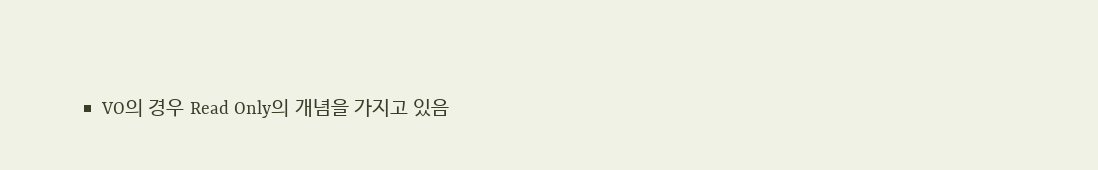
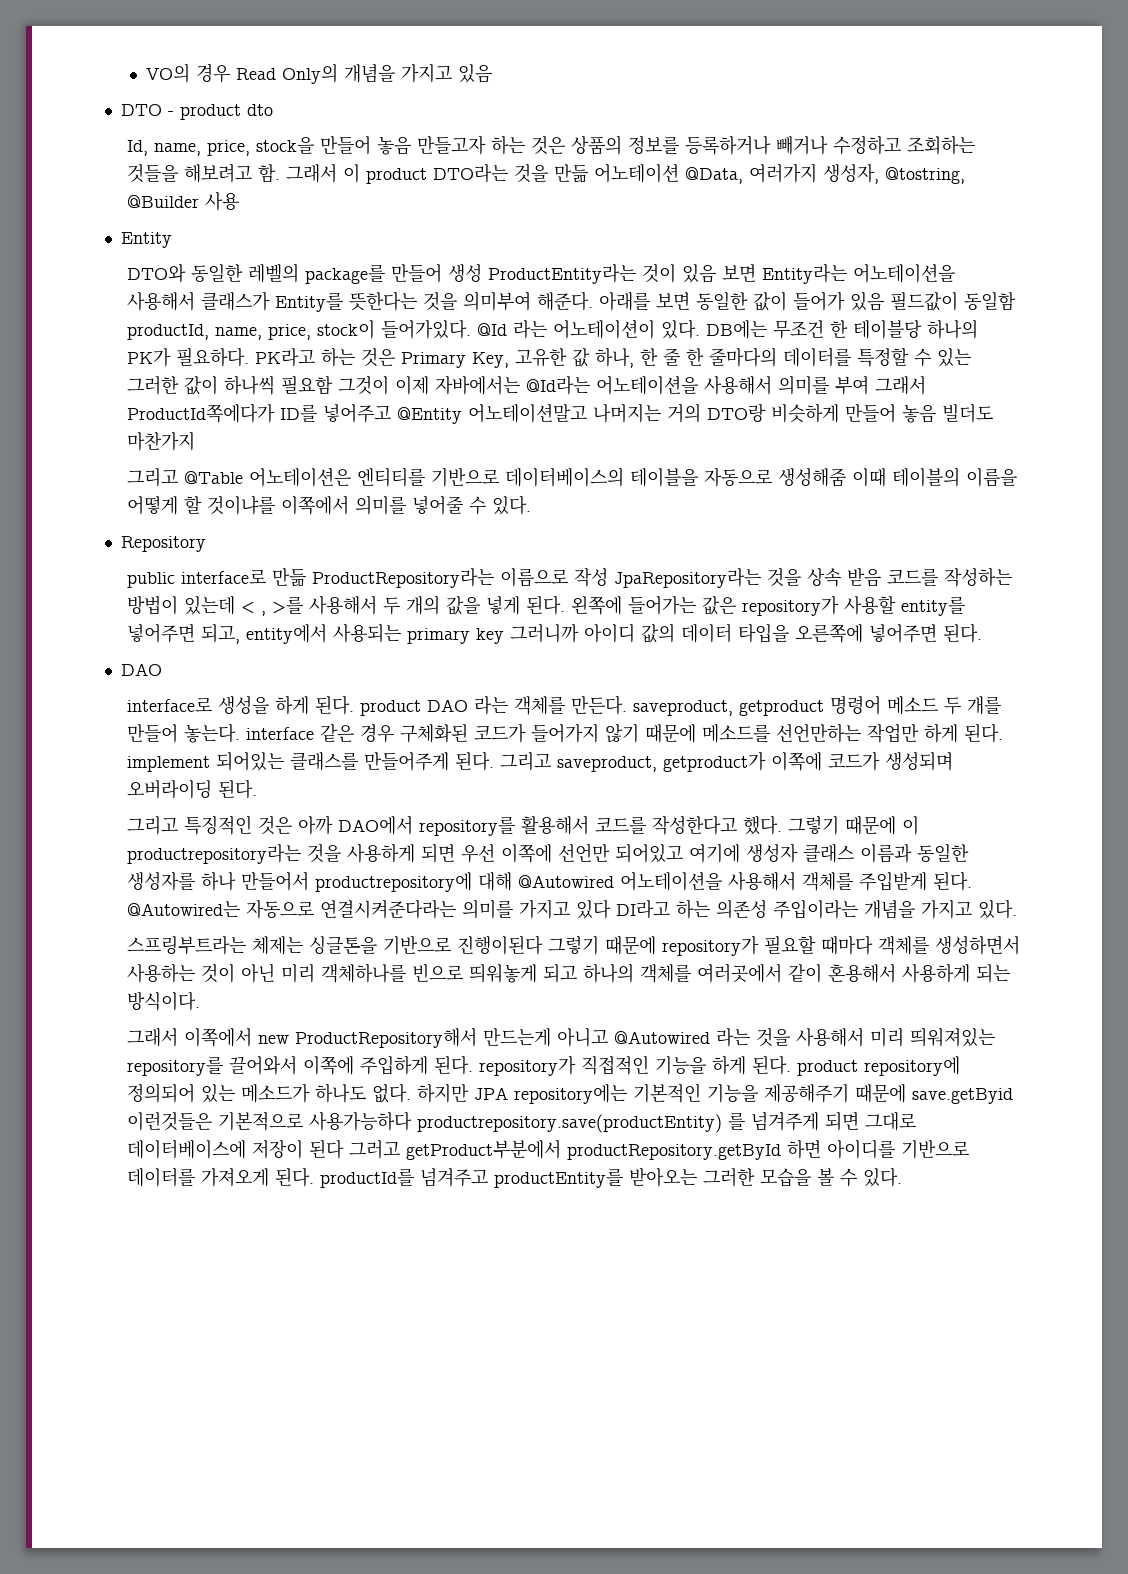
+ DTO - product dto
+ Id, name, price, stock을 만들어 놓음 만들고자 하는 것은 상품의 정보를 등록하거나 빼거나 수정하고 조회하는 것들을 해보려고 함. 그래서 이 product DTO라는 것을 만듦 어노테이션 @Data, 여러가지 생성자, @tostring, @Builder 사용
+ Entity
+ DTO와 동일한 레벨의 package를 만들어 생성 ProductEntity라는 것이 있음 보면 Entity라는 어노테이션을 사용해서 클래스가 Entity를 뜻한다는 것을 의미부여 해준다. 아래를 보면 동일한 값이 들어가 있음 필드값이 동일함 productId, name, price, stock이 들어가있다. @Id 라는 어노테이션이 있다. DB에는 무조건 한 테이블당 하나의 PK가 필요하다. PK라고 하는 것은 Primary Key, 고유한 값 하나, 한 줄 한 줄마다의 데이터를 특정할 수 있는 그러한 값이 하나씩 필요함 그것이 이제 자바에서는 @Id라는 어노테이션을 사용해서 의미를 부여 그래서 ProductId쪽에다가 ID를 넣어주고 @Entity 어노테이션말고 나머지는 거의 DTO랑 비슷하게 만들어 놓음 빌더도 마찬가지
+ 그리고 @Table 어노테이션은 엔티티를 기반으로 데이터베이스의 테이블을 자동으로 생성해줌 이때 테이블의 이름을 어떻게 할 것이냐를 이쪽에서 의미를 넣어줄 수 있다.
+ Repository
+ public interface로 만듦 ProductRepository라는 이름으로 작성 JpaRepository라는 것을 상속 받음 코드를 작성하는 방법이 있는데 < , >를 사용해서 두 개의 값을 넣게 된다. 왼쪽에 들어가는 값은 repository가 사용할 entity를 넣어주면 되고, entity에서 사용되는 primary key 그러니까 아이디 값의 데이터 타입을 오른쪽에 넣어주면 된다.
+ DAO
+ interface로 생성을 하게 된다. product DAO 라는 객체를 만든다. saveproduct, getproduct 명령어 메소드 두 개를 만들어 놓는다. interface 같은 경우 구체화된 코드가 들어가지 않기 때문에 메소드를 선언만하는 작업만 하게 된다. implement 되어있는 클래스를 만들어주게 된다. 그리고 saveproduct, getproduct가 이쪽에 코드가 생성되며 오버라이딩 된다.
+ 그리고 특징적인 것은 아까 DAO에서 repository를 활용해서 코드를 작성한다고 했다. 그렇기 때문에 이 productrepository라는 것을 사용하게 되면 우선 이쪽에 선언만 되어있고 여기에 생성자 클래스 이름과 동일한 생성자를 하나 만들어서 productrepository에 대해 @Autowired 어노테이션을 사용해서 객체를 주입받게 된다. @Autowired는 자동으로 연결시켜준다라는 의미를 가지고 있다 DI라고 하는 의존성 주입이라는 개념을 가지고 있다.
+ 스프링부트라는 체제는 싱글톤을 기반으로 진행이된다 그렇기 때문에 repository가 필요할 때마다 객체를 생성하면서 사용하는 것이 아닌 미리 객체하나를 빈으로 띄워놓게 되고 하나의 객체를 여러곳에서 같이 혼용해서 사용하게 되는 방식이다.
+ 그래서 이쪽에서 new ProductRepository해서 만드는게 아니고 @Autowired 라는 것을 사용해서 미리 띄워져있는 repository를 끌어와서 이쪽에 주입하게 된다. repository가 직접적인 기능을 하게 된다. product repository에 정의되어 있는 메소드가 하나도 없다. 하지만 JPA repository에는 기본적인 기능을 제공해주기 때문에 save.getByid 이런것들은 기본적으로 사용가능하다 productrepository.save(productEntity) 를 넘겨주게 되면 그대로 데이터베이스에 저장이 된다 그러고 getProduct부분에서 productRepository.getById 하면 아이디를 기반으로 데이터를 가져오게 된다. productId를 넘겨주고 productEntity를 받아오는 그러한 모습을 볼 수 있다.

